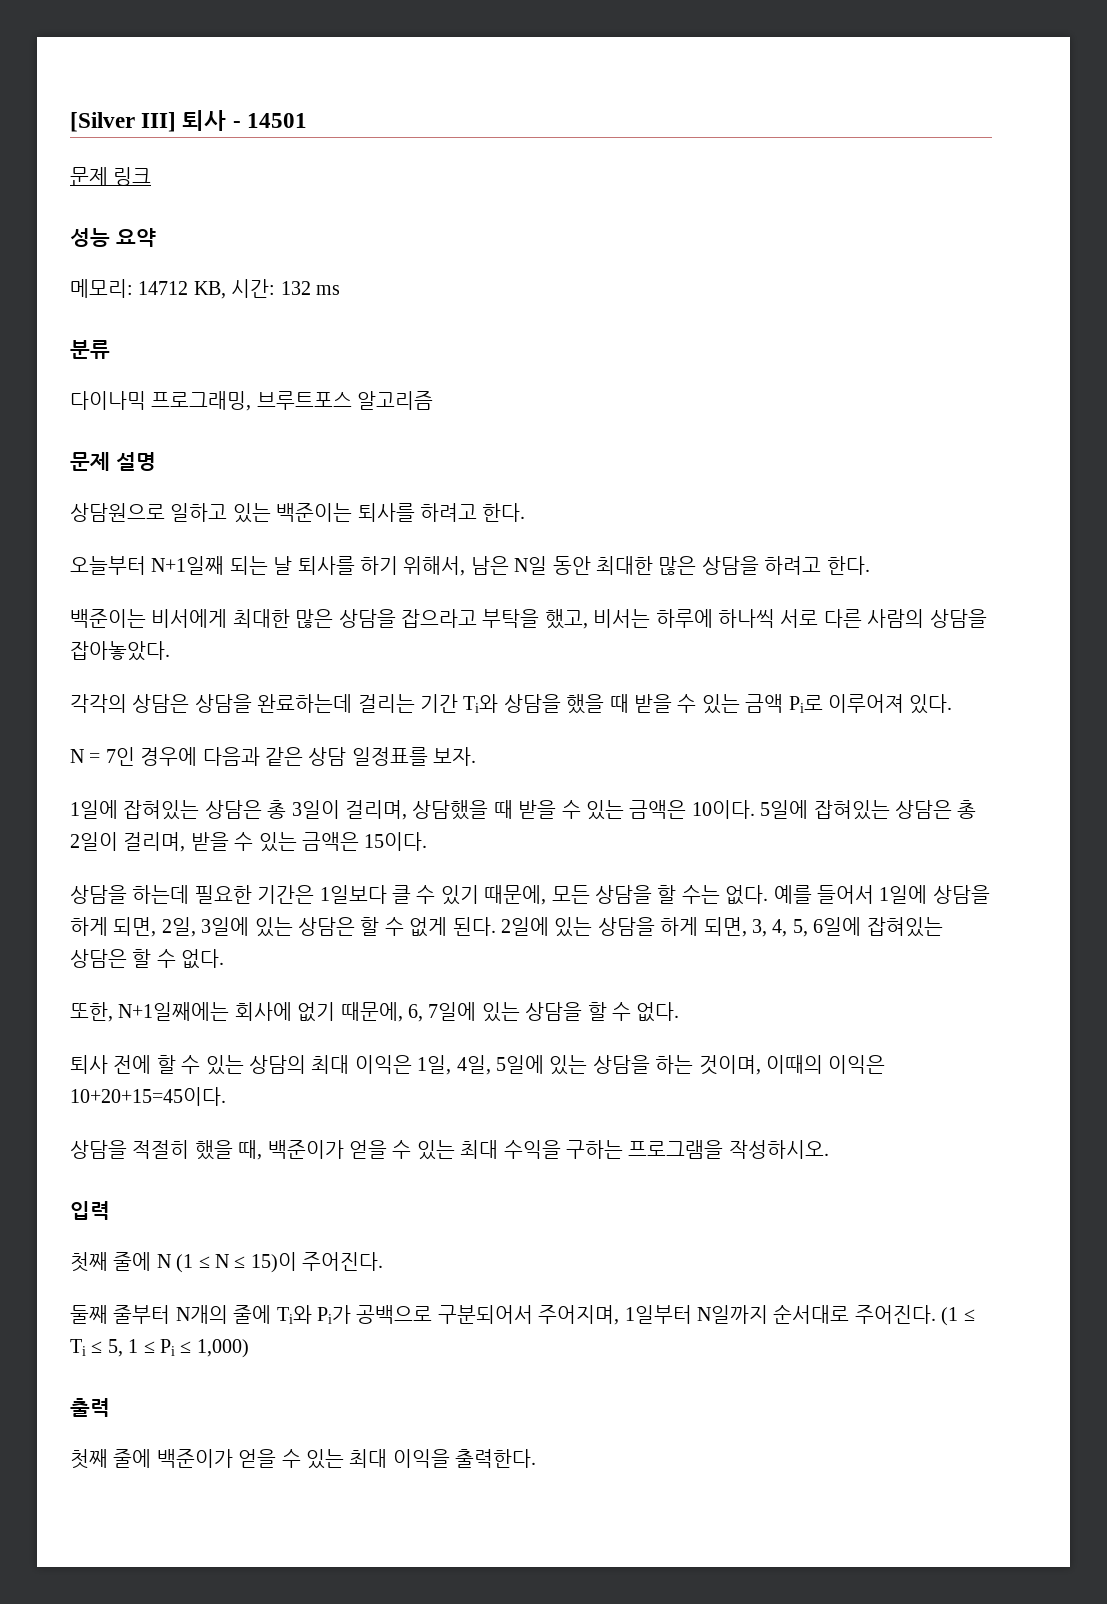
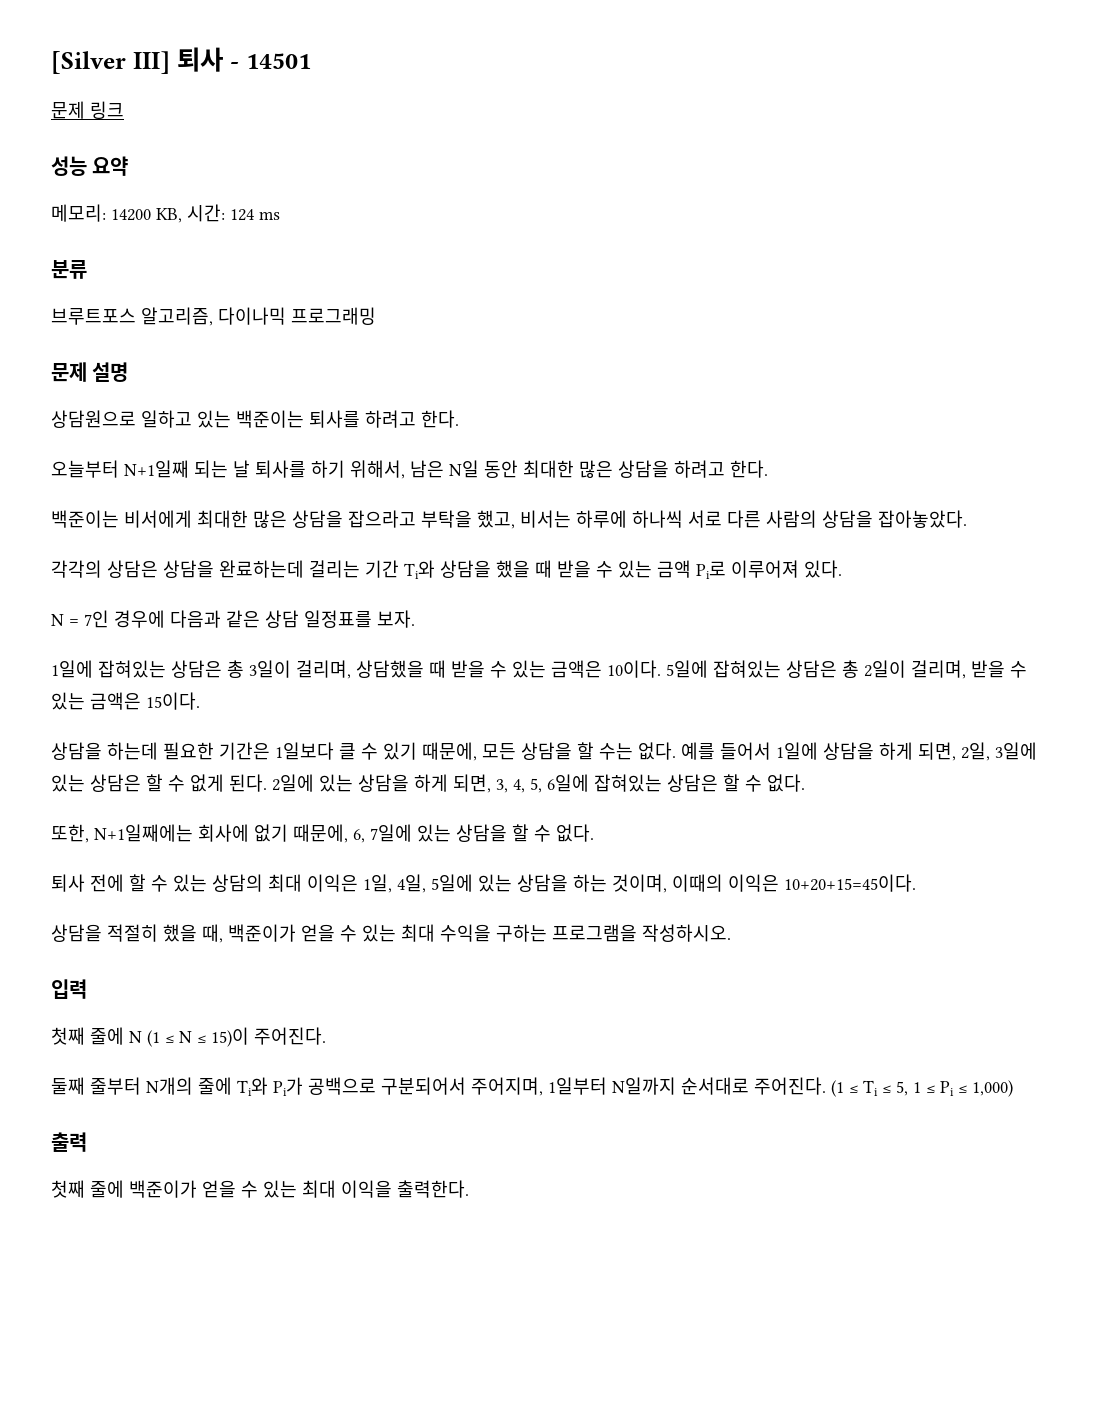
- 메모리: 14712 KB, 시간: 132 ms
+ 메모리: 14200 KB, 시간: 124 ms
- 다이나믹 프로그래밍, 브루트포스 알고리즘
+ 브루트포스 알고리즘, 다이나믹 프로그래밍

